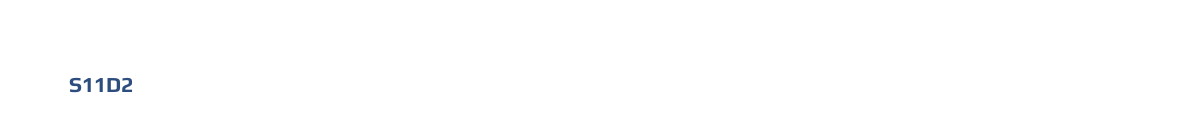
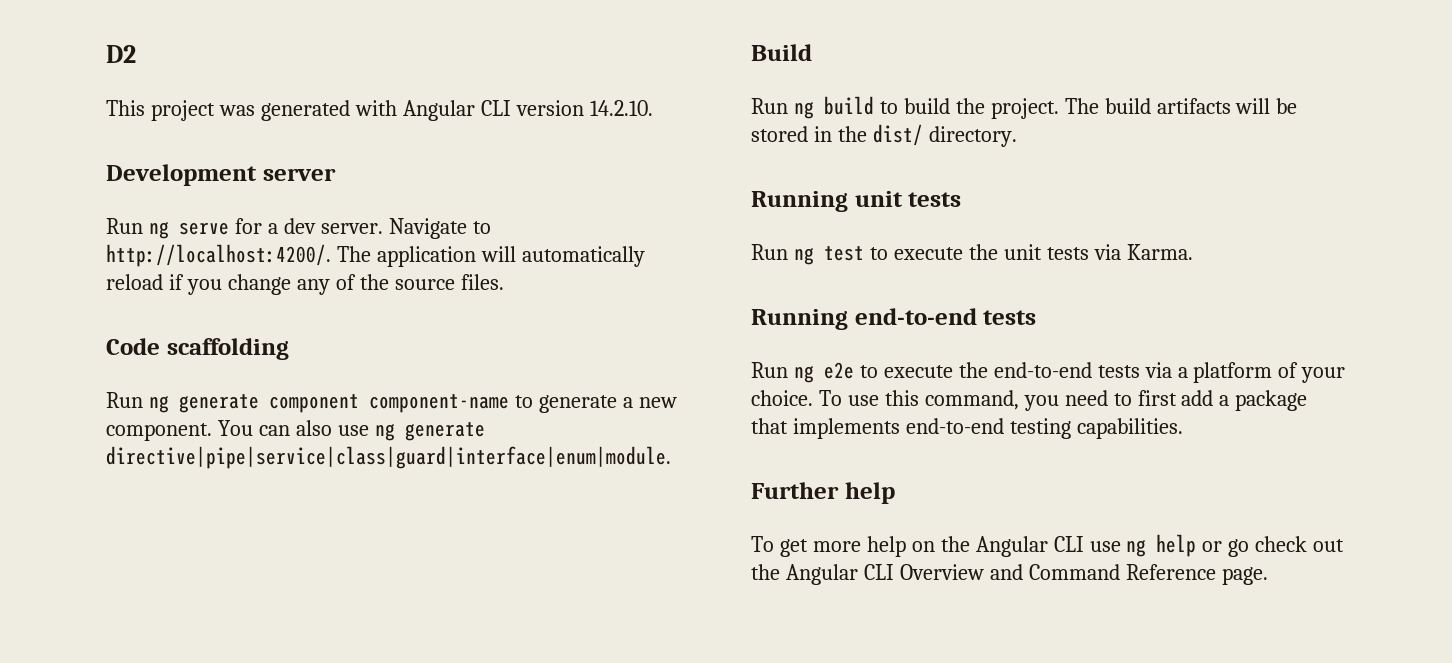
- S11D2
+ D2
+ This project was generated with Angular CLI version 14.2.10.
+ Development server
+ Run ng serve for a dev server. Navigate to http://localhost:4200/. The application will automatically reload if you change any of the source files.
+ Code scaffolding
+ Run ng generate component component-name to generate a new component. You can also use ng generate directive|pipe|service|class|guard|interface|enum|module.
+ Build
+ Run ng build to build the project. The build artifacts will be stored in the dist/ directory.
+ Running unit tests
+ Run ng test to execute the unit tests via Karma.
+ Running end-to-end tests
+ Run ng e2e to execute the end-to-end tests via a platform of your choice. To use this command, you need to first add a package that implements end-to-end testing capabilities.
+ Further help
+ To get more help on the Angular CLI use ng help or go check out the Angular CLI Overview and Command Reference page.

